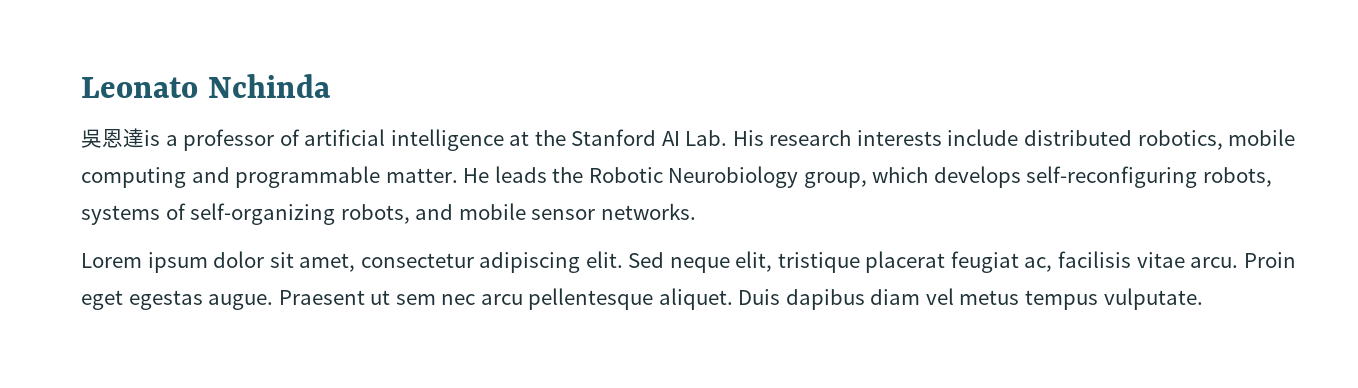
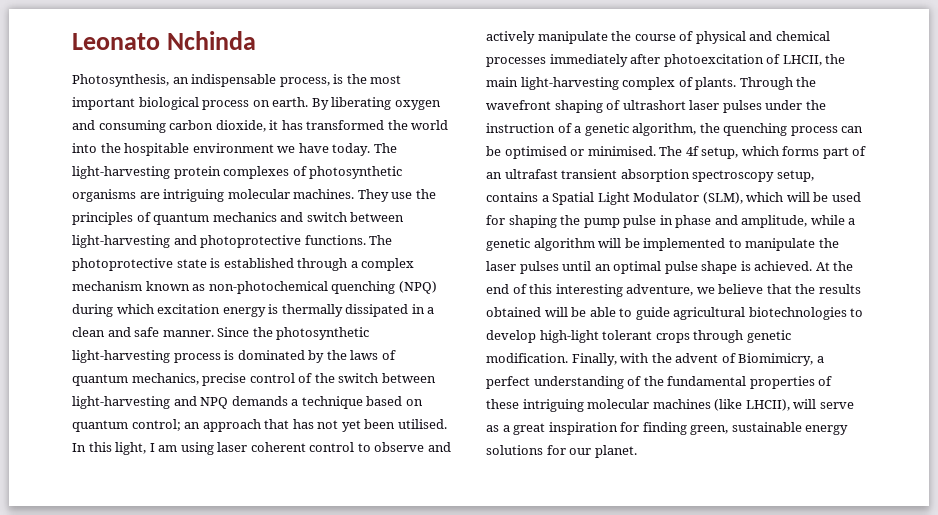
- 吳恩達is a professor of artificial intelligence at the Stanford AI Lab. His research interests include distributed robotics, mobile computing and programmable matter. He leads the Robotic Neurobiology group, which develops self-reconfiguring robots, systems of self-organizing robots, and mobile sensor networks.
- Lorem ipsum dolor sit amet, consectetur adipiscing elit. Sed neque elit, tristique placerat feugiat ac, facilisis vitae arcu. Proin eget egestas augue. Praesent ut sem nec arcu pellentesque aliquet. Duis dapibus diam vel metus tempus vulputate.
+ Photosynthesis, an indispensable process, is the most important biological process on earth. By liberating oxygen and consuming carbon dioxide, it has transformed the world into the hospitable environment we have today. The light-harvesting protein complexes of photosynthetic organisms are intriguing molecular machines. They use the principles of quantum mechanics and switch between light-harvesting and photoprotective functions. The photoprotective state is established through a complex mechanism known as non-photochemical quenching (NPQ) during which excitation energy is thermally dissipated in a clean and safe manner. Since the photosynthetic light-harvesting process is dominated by the laws of quantum mechanics, precise control of the switch between light-harvesting and NPQ demands a technique based on quantum control; an approach that has not yet been utilised. In this light, I am using laser coherent control to observe and actively manipulate the course of physical and chemical processes immediately after photoexcitation of LHCII, the main light-harvesting complex of plants. Through the wavefront shaping of ultrashort laser pulses under the instruction of a genetic algorithm, the quenching process can be optimised or minimised. The 4f setup, which forms part of an ultrafast transient absorption spectroscopy setup, contains a Spatial Light Modulator (SLM), which will be used for shaping the pump pulse in phase and amplitude, while a genetic algorithm will be implemented to manipulate the laser pulses until an optimal pulse shape is achieved. At the end of this interesting adventure, we believe that the results obtained will be able to guide agricultural biotechnologies to develop high-light tolerant crops through genetic modification. Finally, with the advent of Biomimicry, a perfect understanding of the fundamental properties of these intriguing molecular machines (like LHCII), will serve as a great inspiration for finding green, sustainable energy solutions for our planet.

